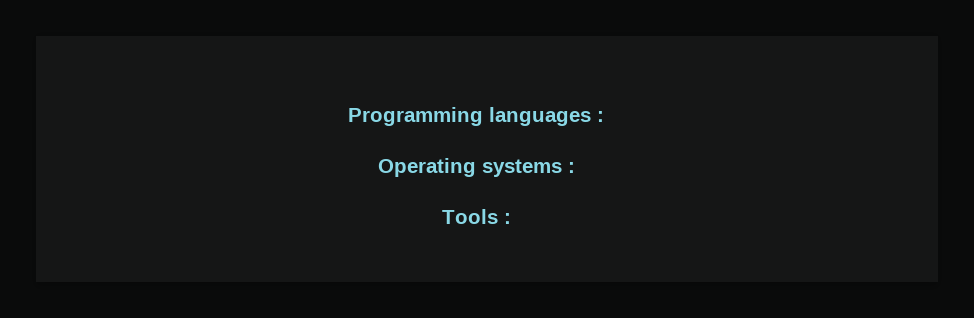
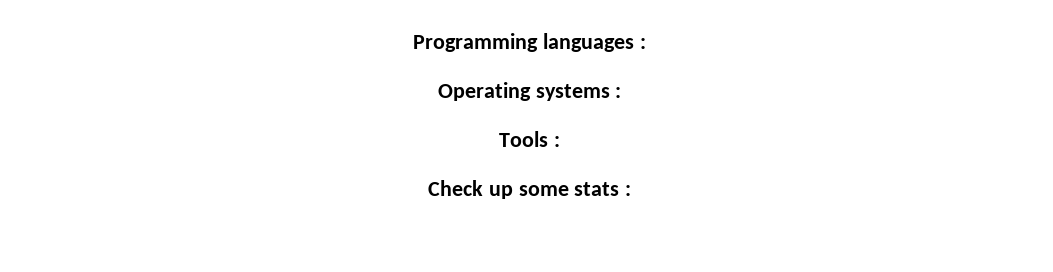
+ Check up some stats :

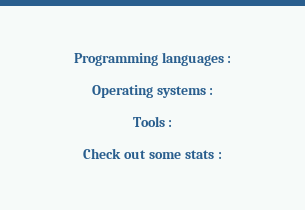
- Check up some stats :
+ Check out some stats :

